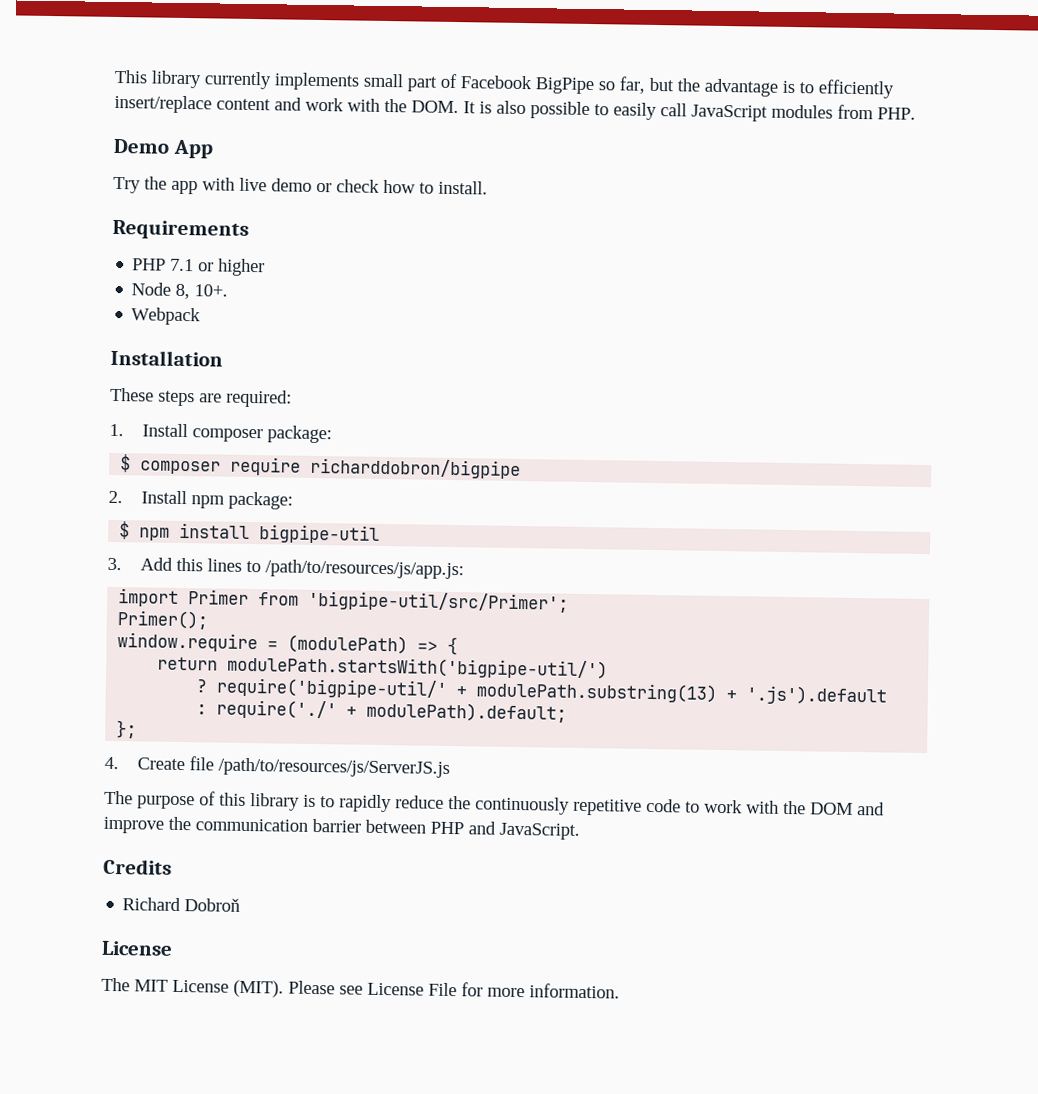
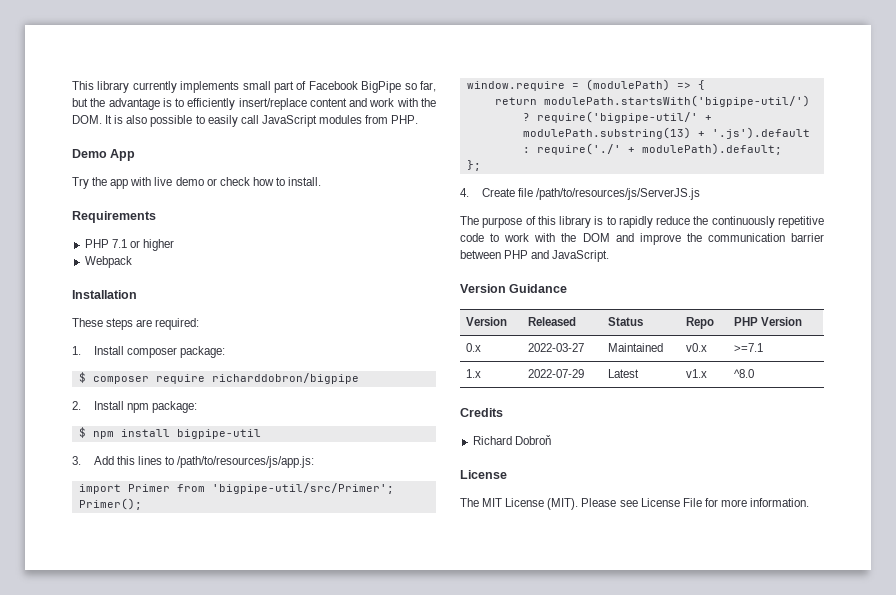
- Node 8, 10+.
+ Version Guidance
+ Version | Released | Status | Repo | PHP Version
+ 0.x | 2022-03-27 | Maintained | v0.x | >=7.1
+ 1.x | 2022-07-29 | Latest | v1.x | ^8.0

